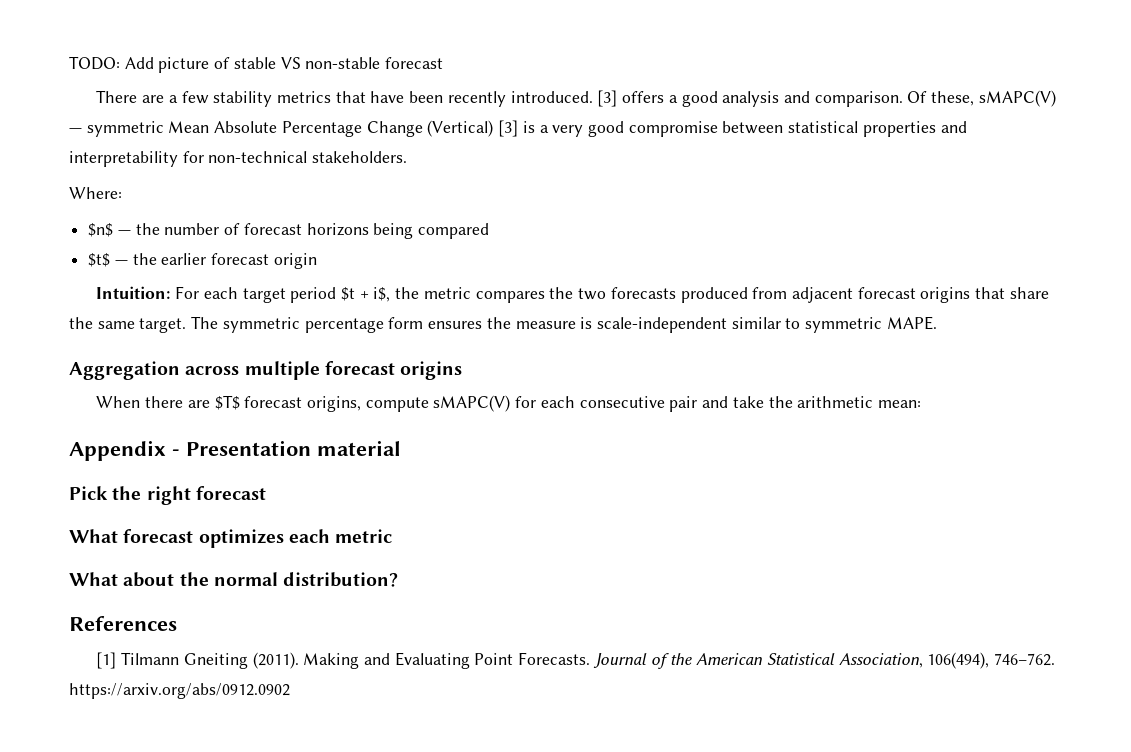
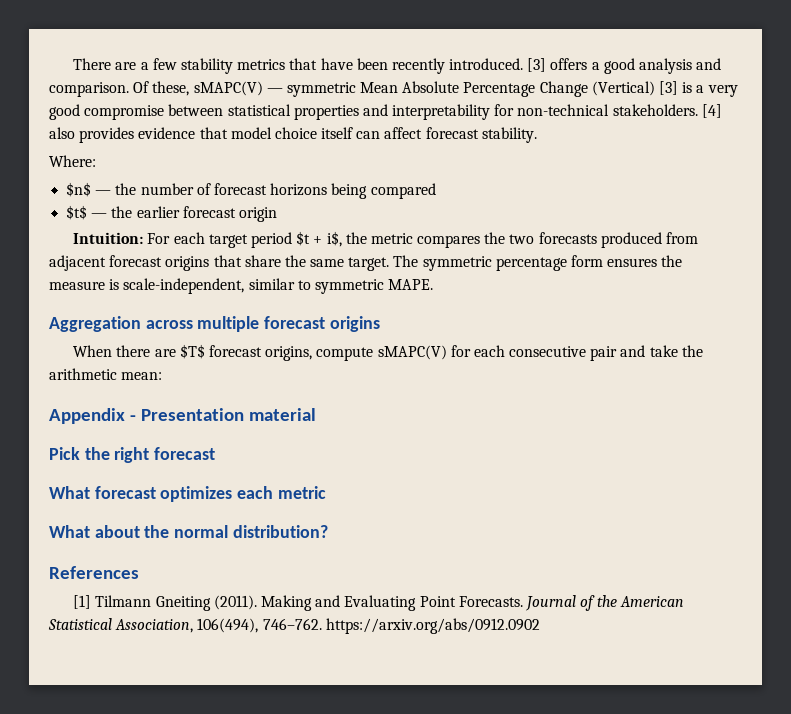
- TODO: Add picture of stable VS non-stable forecast
+ [4] also provides evidence that model choice itself can affect forecast stability.
- The symmetric percentage form ensures the measure is scale-independent similar to symmetric MAPE.
+ The symmetric percentage form ensures the measure is scale-independent, similar to symmetric MAPE.

